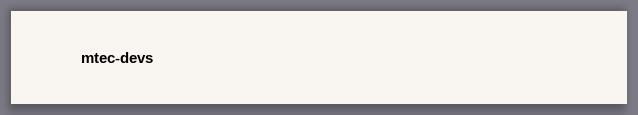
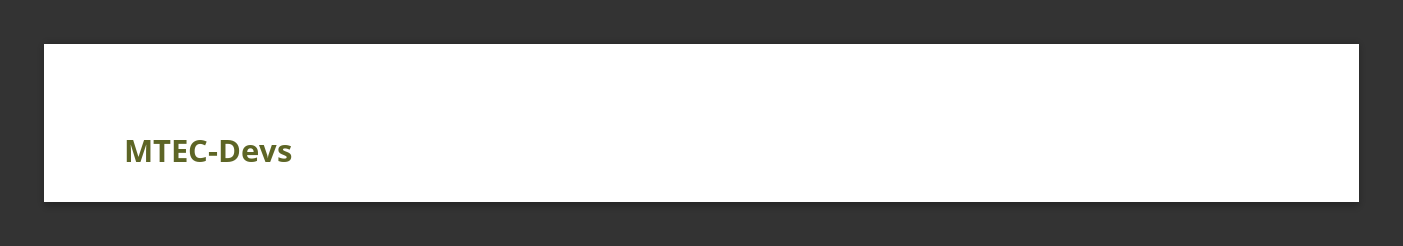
- mtec-devs
+ MTEC-Devs

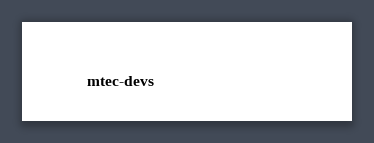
- MTEC-Devs
+ mtec-devs

